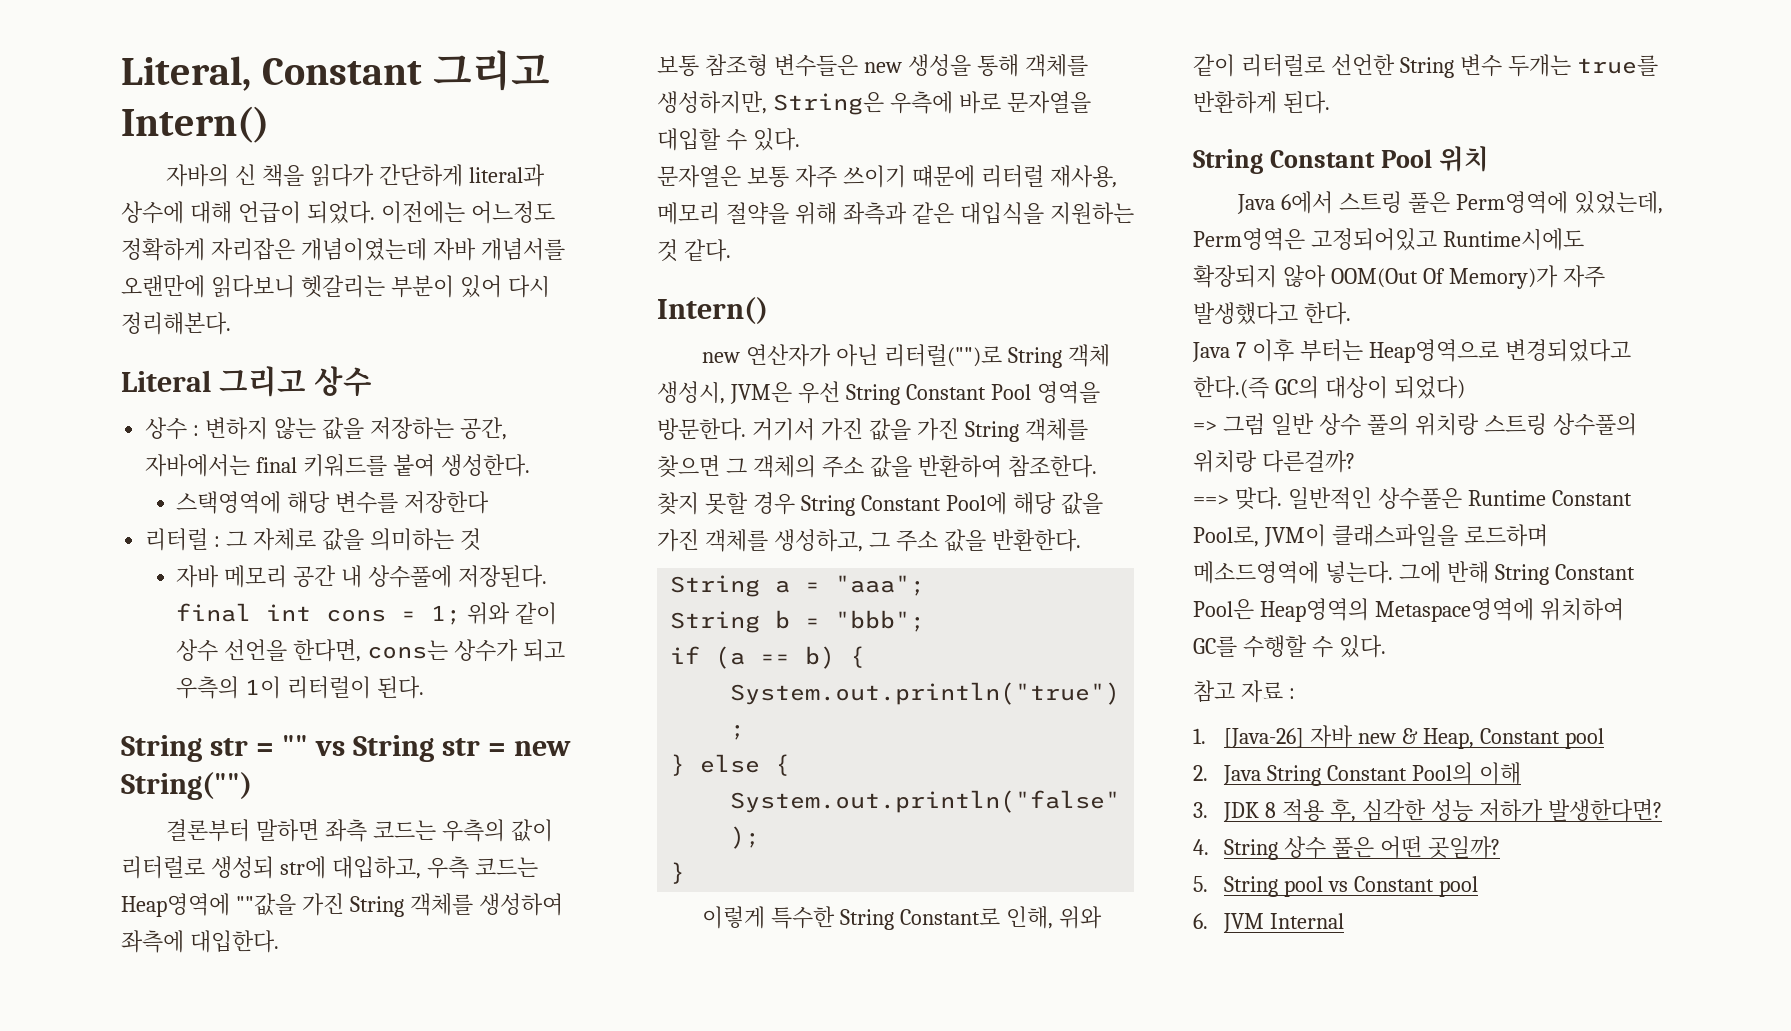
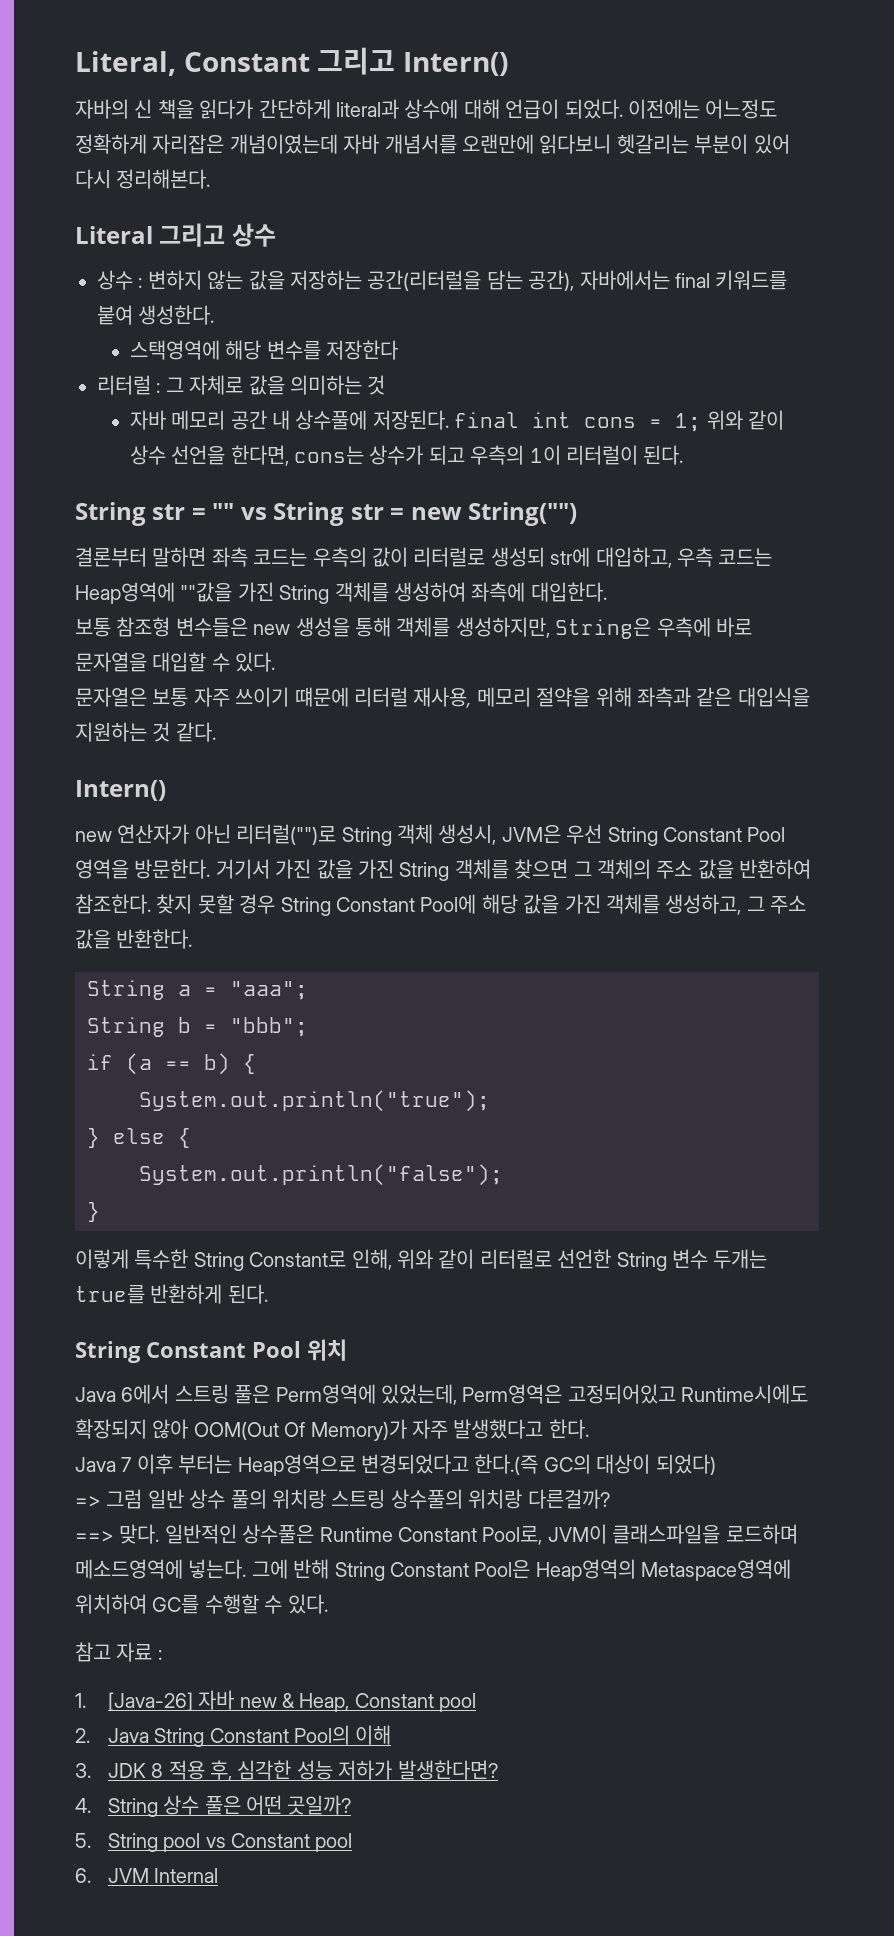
- 상수 : 변하지 않는 값을 저장하는 공간, 자바에서는 final 키워드를 붙여 생성한다.
+ 상수 : 변하지 않는 값을 저장하는 공간(리터럴을 담는 공간), 자바에서는 final 키워드를 붙여 생성한다.

